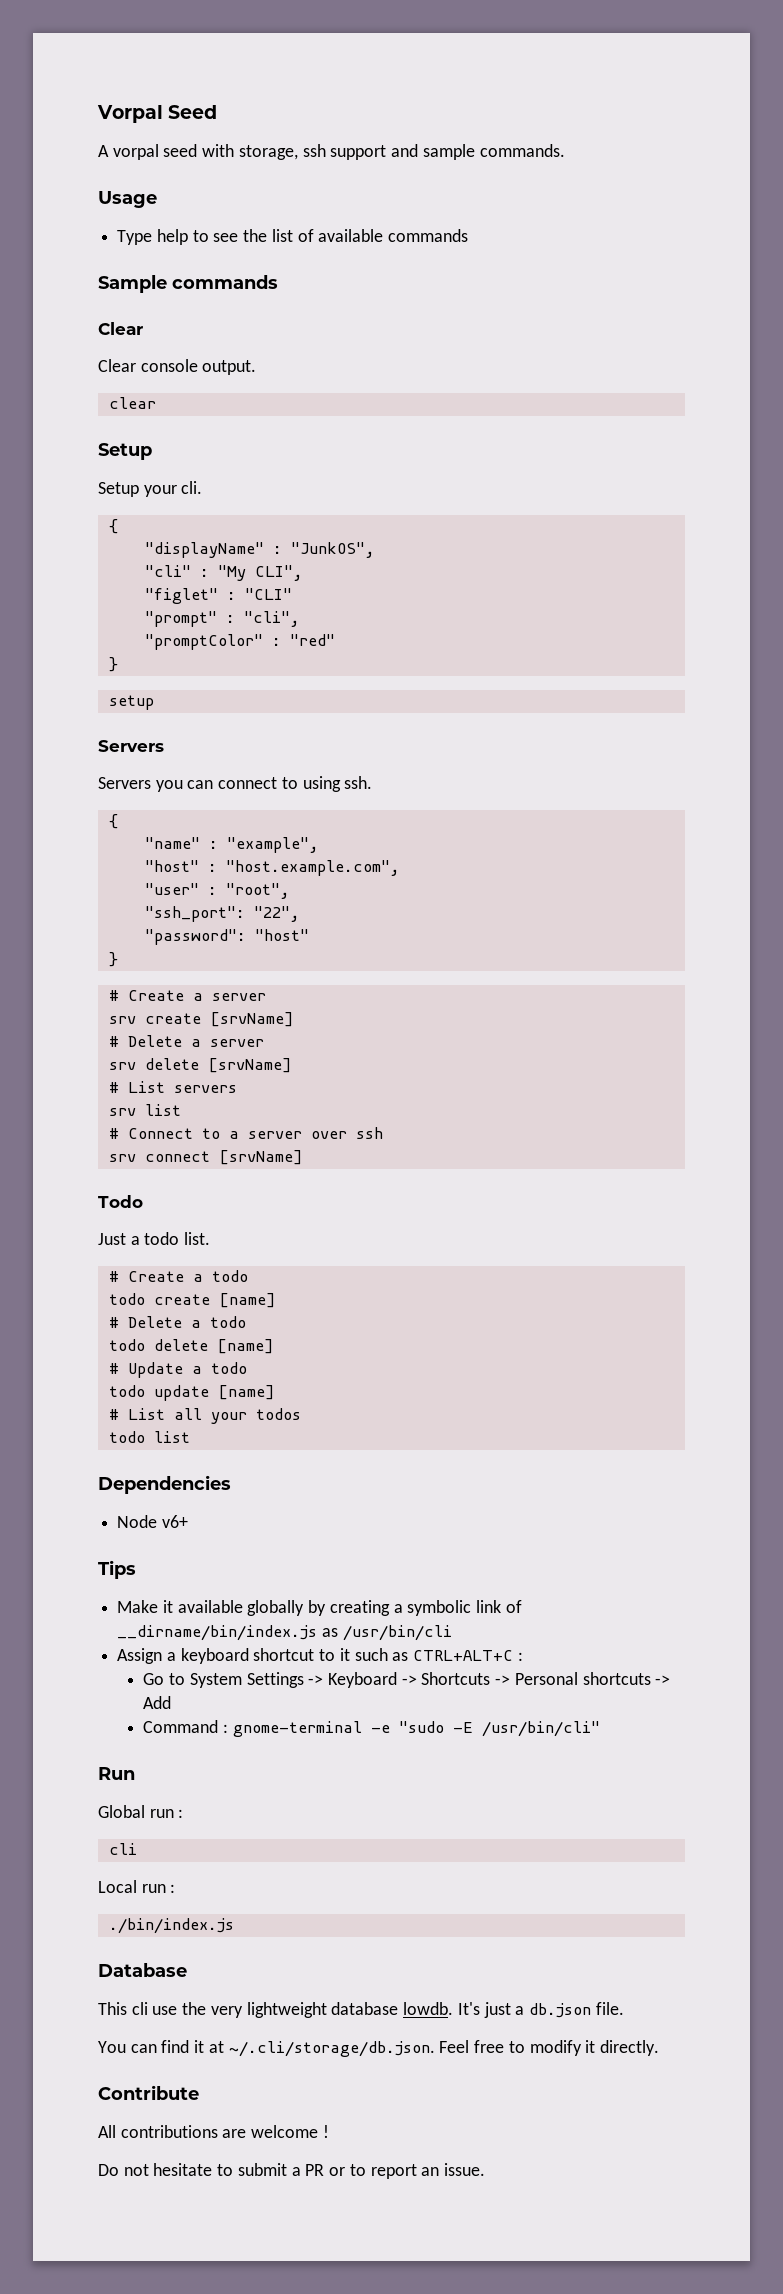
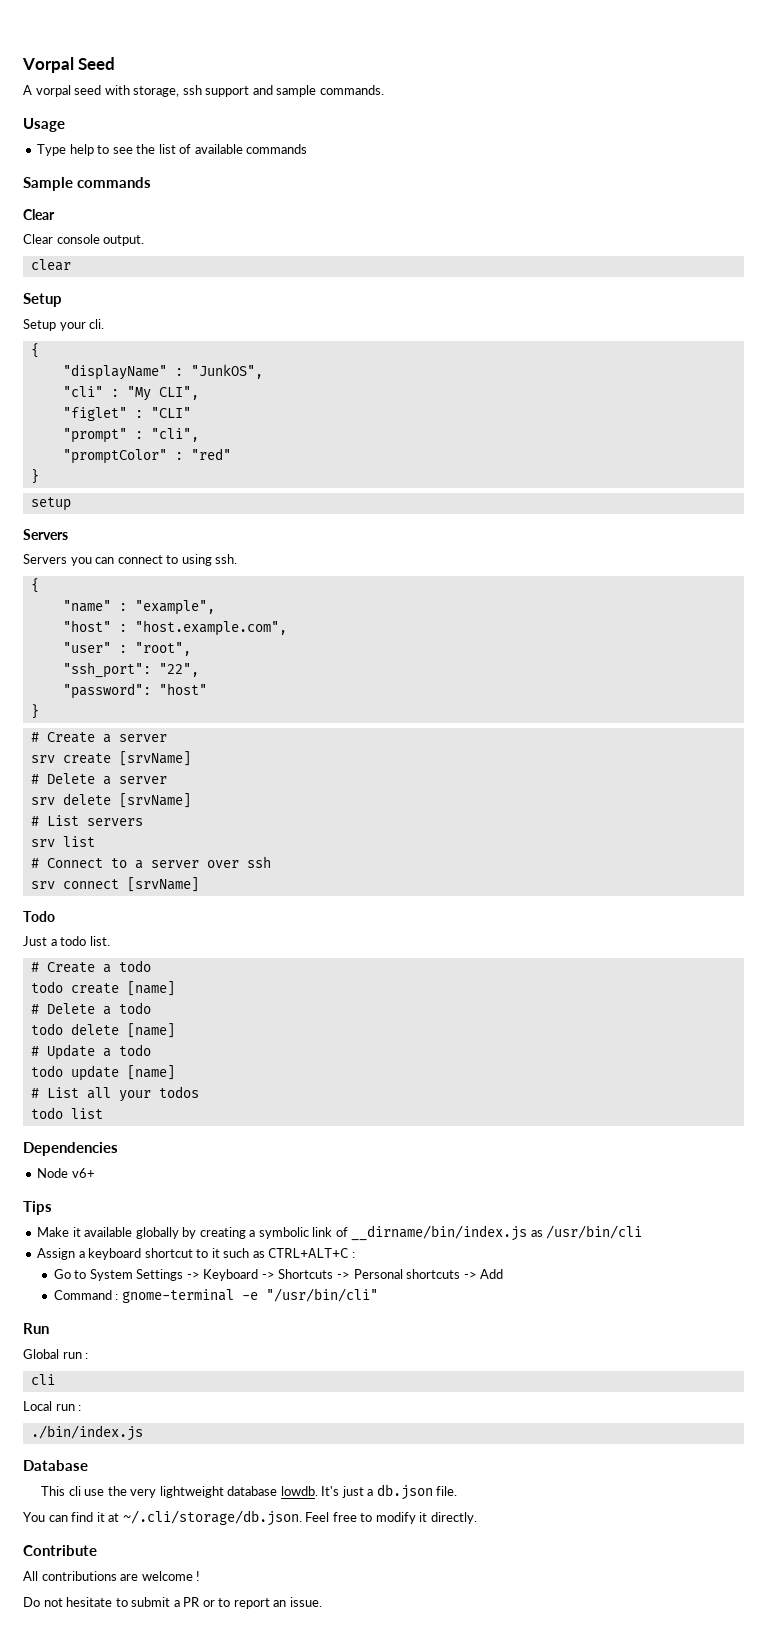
- Command : gnome-terminal -e "sudo -E /usr/bin/cli"
+ Command : gnome-terminal -e "/usr/bin/cli"

